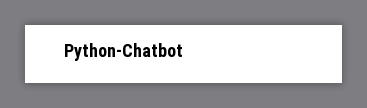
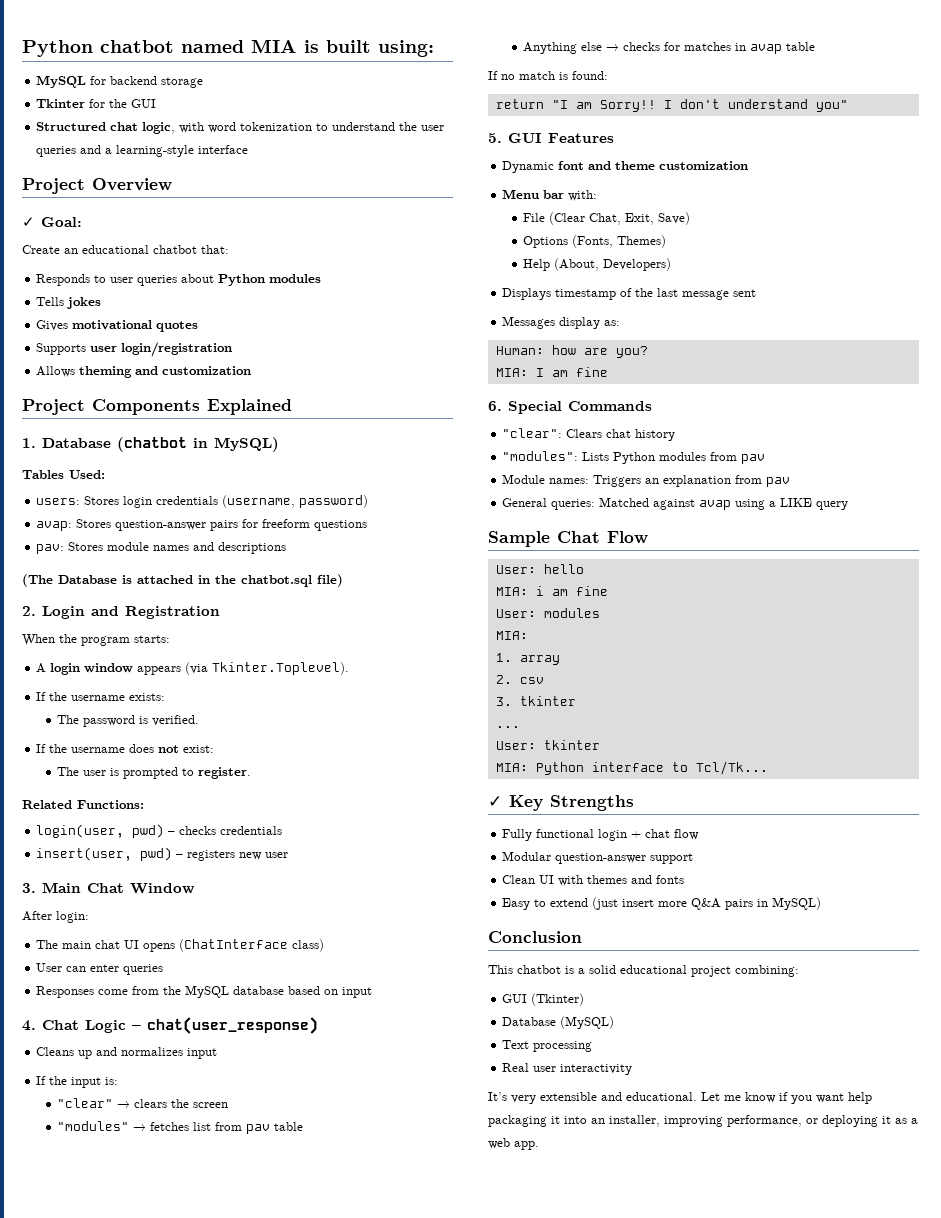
- Python-Chatbot
+ Python chatbot named MIA is built using:
+ MySQL for backend storage
+ Tkinter for the GUI
+ Structured chat logic, with word tokenization to understand the user queries and a learning-style interface
+ Project Overview
+ ✓ Goal:
+ Create an educational chatbot that:
+ Responds to user queries about Python modules
+ Tells jokes
+ Gives motivational quotes
+ Supports user login/registration
+ Allows theming and customization
+ Project Components Explained
+ 1. Database (chatbot in MySQL)
+ Tables Used:
+ users: Stores login credentials (username, password)
+ avap: Stores question-answer pairs for freeform questions
+ pav: Stores module names and descriptions
+ (The Database is attached in the chatbot.sql file)
+ 2. Login and Registration
+ When the program starts:
+ A login window appears (via Tkinter.Toplevel).
+ If the username exists:
+ The password is verified.
+ If the username does not exist:
+ The user is prompted to register.
+ Related Functions:
+ login(user, pwd) – checks credentials
+ insert(user, pwd) – registers new user
+ 3. Main Chat Window
+ After login:
+ The main chat UI opens (ChatInterface class)
+ User can enter queries
+ Responses come from the MySQL database based on input
+ 4. Chat Logic – chat(user_response)
+ Cleans up and normalizes input
+ If the input is:
+ "clear" → clears the screen
+ "modules" → fetches list from pav table
+ Anything else → checks for matches in avap table
+ If no match is found:
+ return "I am Sorry!! I don't understand you"
+ 5. GUI Features
+ Dynamic font and theme customization
+ Menu bar with:
+ File (Clear Chat, Exit, Save)
+ Options (Fonts, Themes)
+ Help (About, Developers)
+ Displays timestamp of the last message sent
+ Messages display as:
+ Human: how are you?
+ MIA: I am fine
+ 6. Special Commands
+ "clear": Clears chat history
+ "modules": Lists Python modules from pav
+ Module names: Triggers an explanation from pav
+ General queries: Matched against avap using a LIKE query
+ Sample Chat Flow
+ User: hello
+ MIA: i am fine
+ User: modules
+ MIA:
+ 1. array
+ 2. csv
+ 3. tkinter
+ ...
+ User: tkinter
+ MIA: Python interface to Tcl/Tk...
+ ✓ Key Strengths
+ Fully functional login + chat flow
+ Modular question-answer support
+ Clean UI with themes and fonts
+ Easy to extend (just insert more Q&A pairs in MySQL)
+ Conclusion
+ This chatbot is a solid educational project combining:
+ GUI (Tkinter)
+ Database (MySQL)
+ Text processing
+ Real user interactivity
+ It’s very extensible and educational. Let me know if you want help packaging it into an installer, improving performance, or deploying it as a web app.

